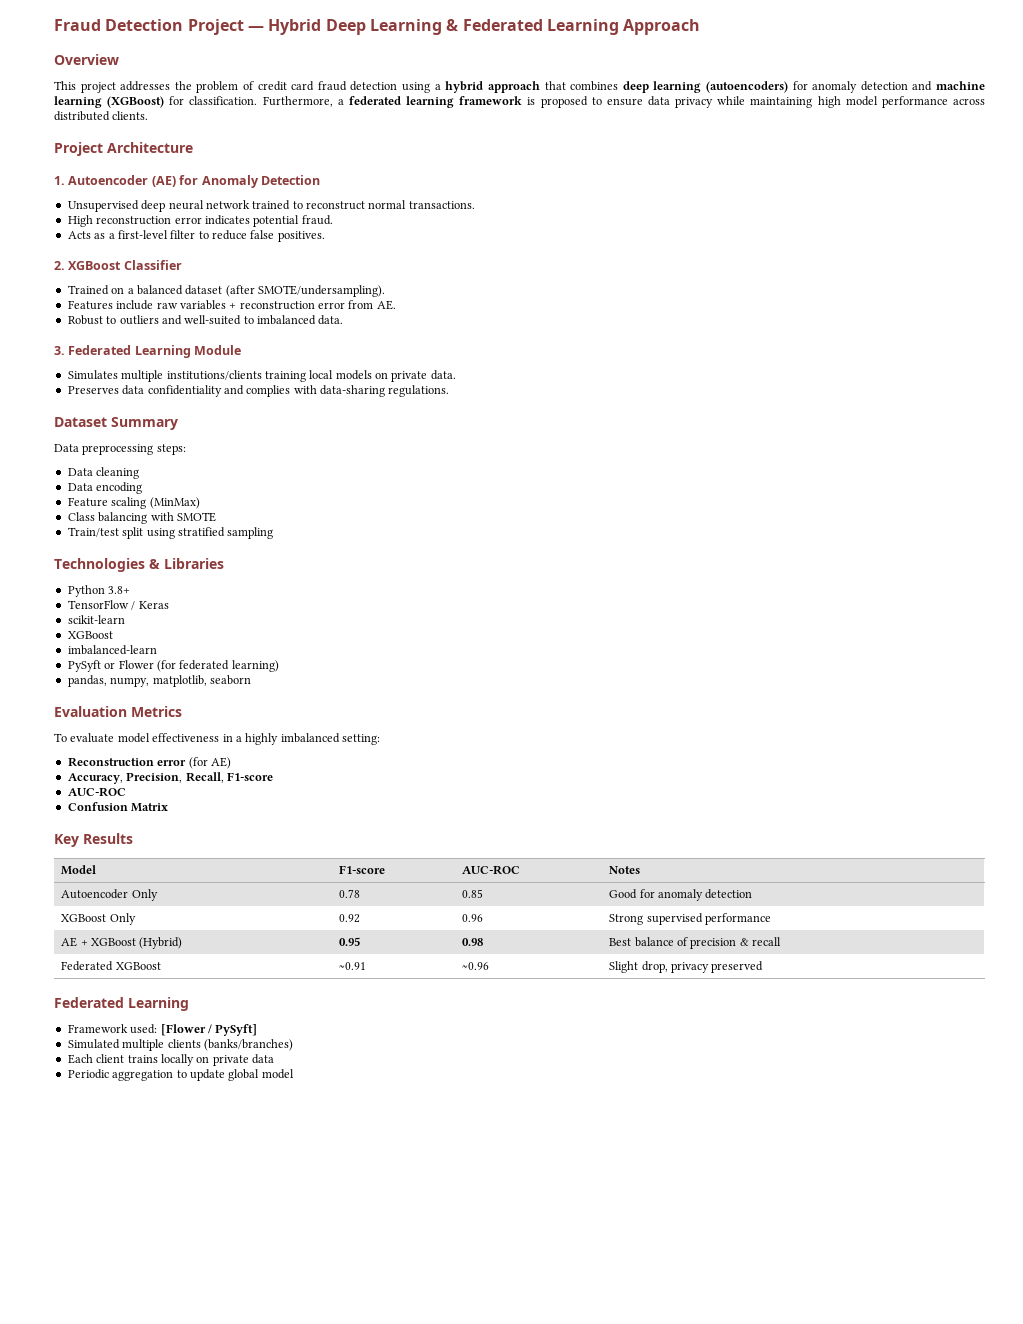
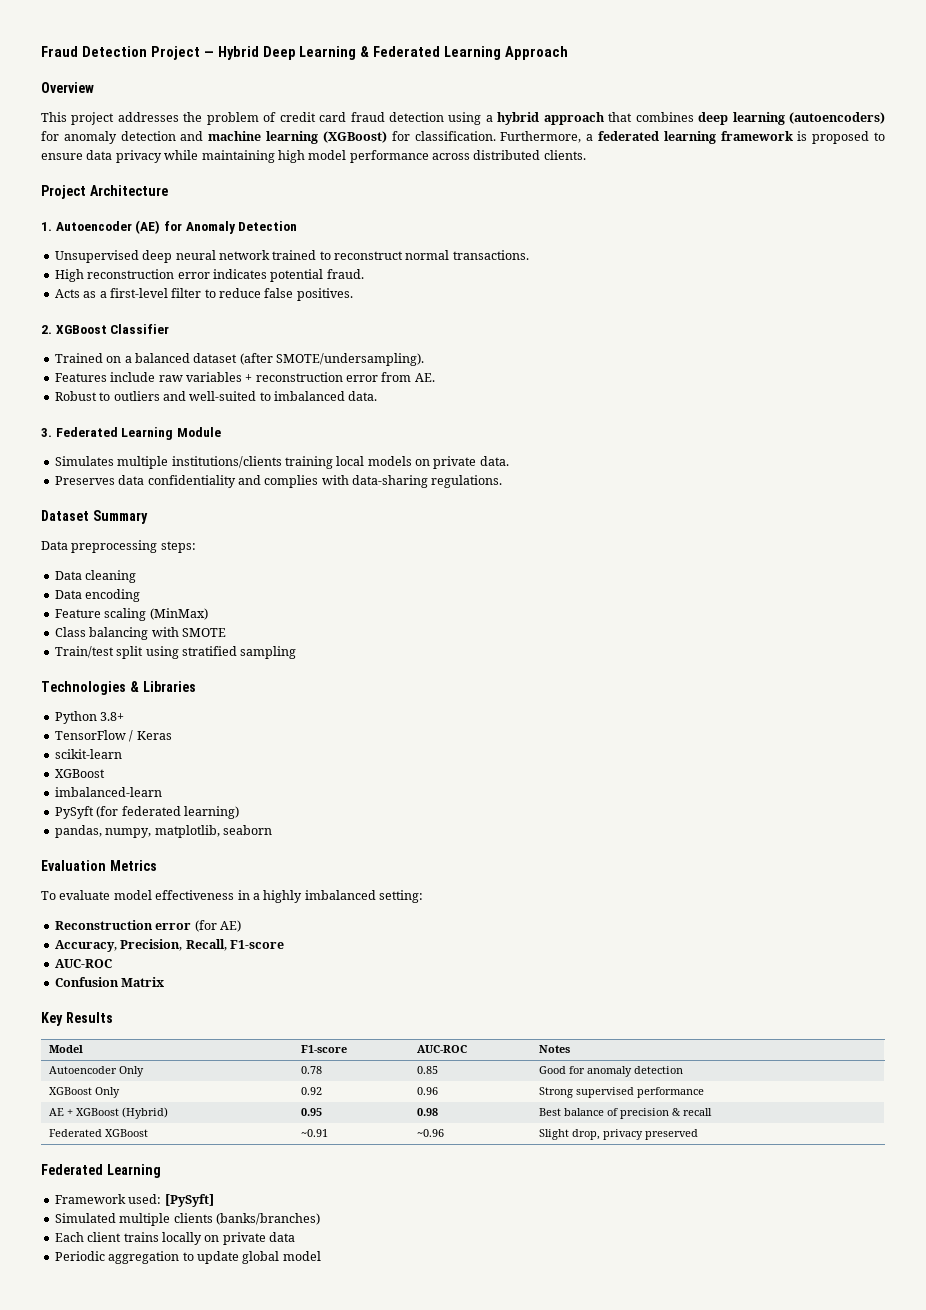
- PySyft or Flower (for federated learning)
+ PySyft (for federated learning)
- Framework used: [Flower / PySyft]
+ Framework used: [PySyft]

